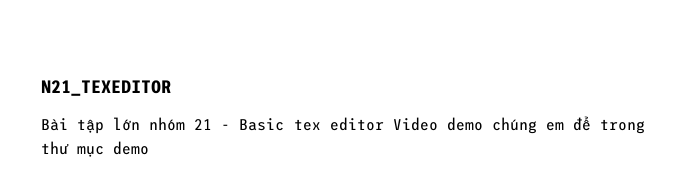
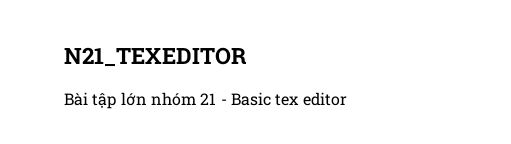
- Bài tập lớn nhóm 21 - Basic tex editor Video demo chúng em để trong thư mục demo
+ Bài tập lớn nhóm 21 - Basic tex editor

